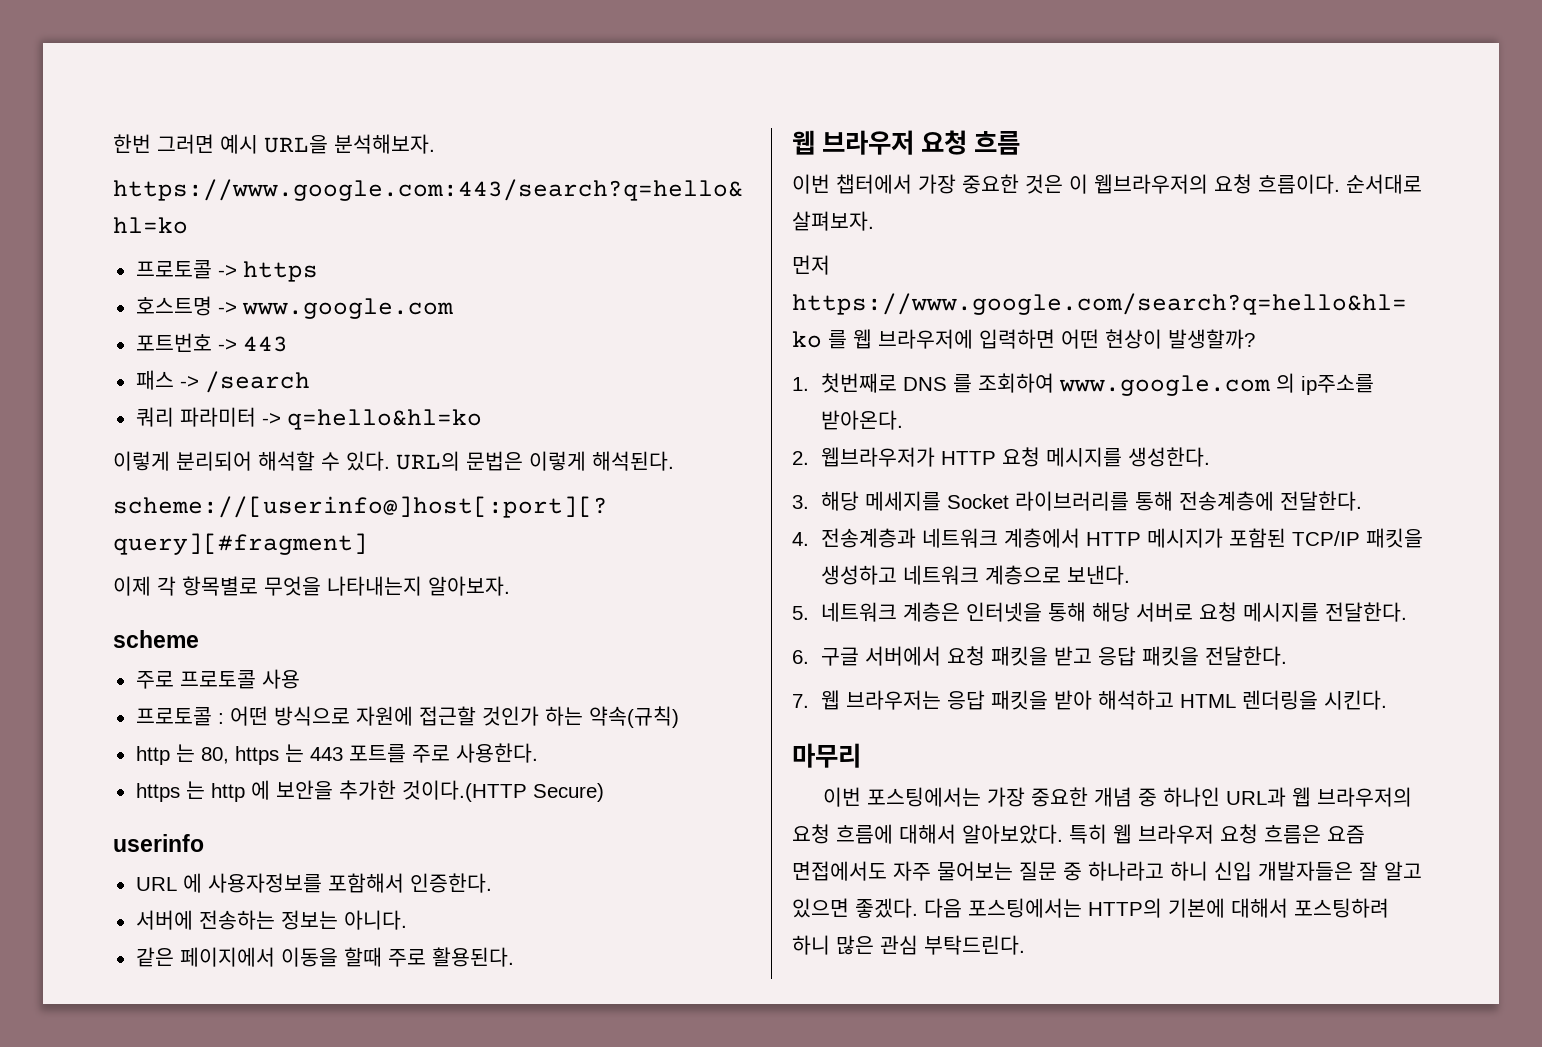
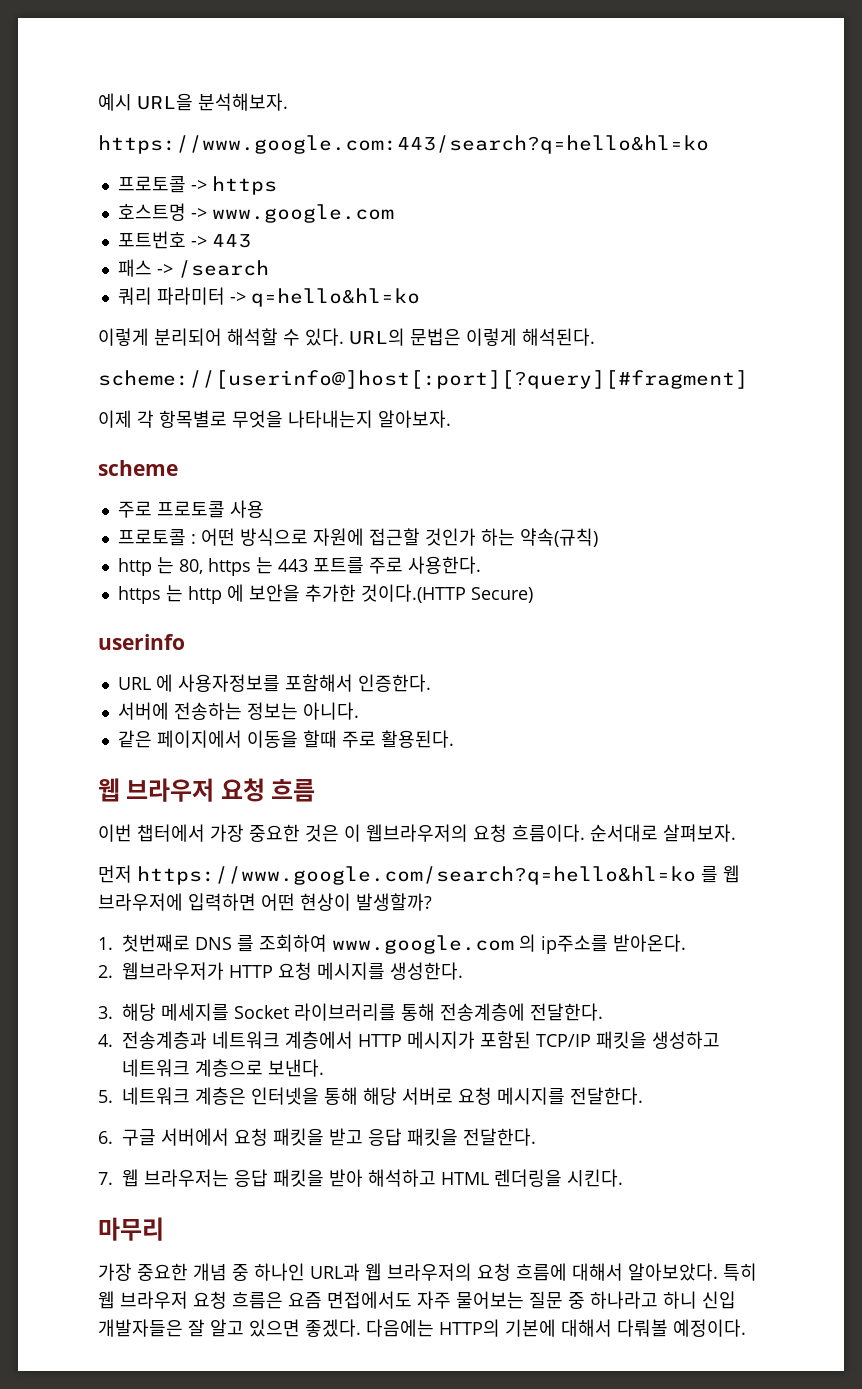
- 한번 그러면 예시 URL을 분석해보자.
+ 예시 URL을 분석해보자.
- 이번 포스팅에서는 가장 중요한 개념 중 하나인 URL과 웹 브라우저의 요청 흐름에 대해서 알아보았다.
+ 가장 중요한 개념 중 하나인 URL과 웹 브라우저의 요청 흐름에 대해서 알아보았다.
- 다음 포스팅에서는 HTTP의 기본에 대해서 포스팅하려 하니 많은 관심 부탁드린다.
+ 다음에는 HTTP의 기본에 대해서 다뤄볼 예정이다.

